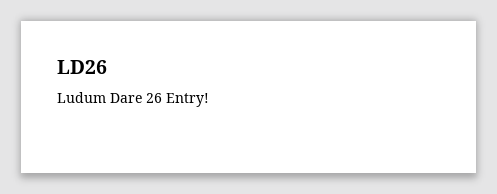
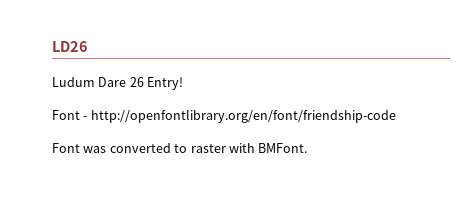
+ Font - http://openfontlibrary.org/en/font/friendship-code
+ Font was converted to raster with BMFont.

